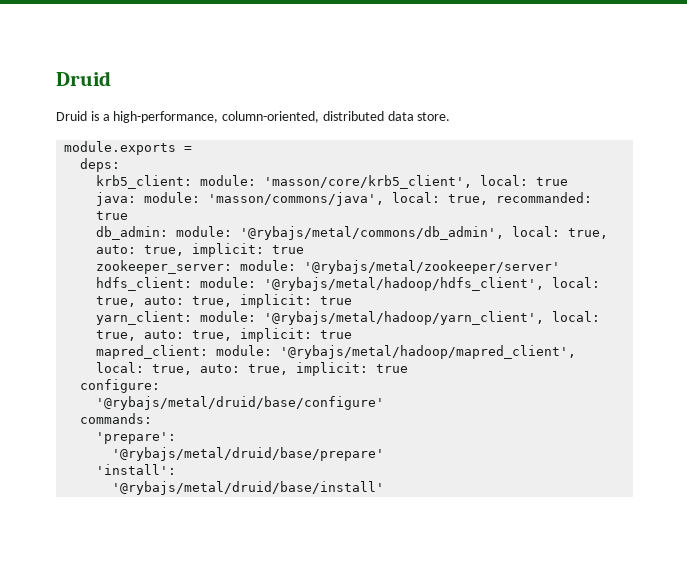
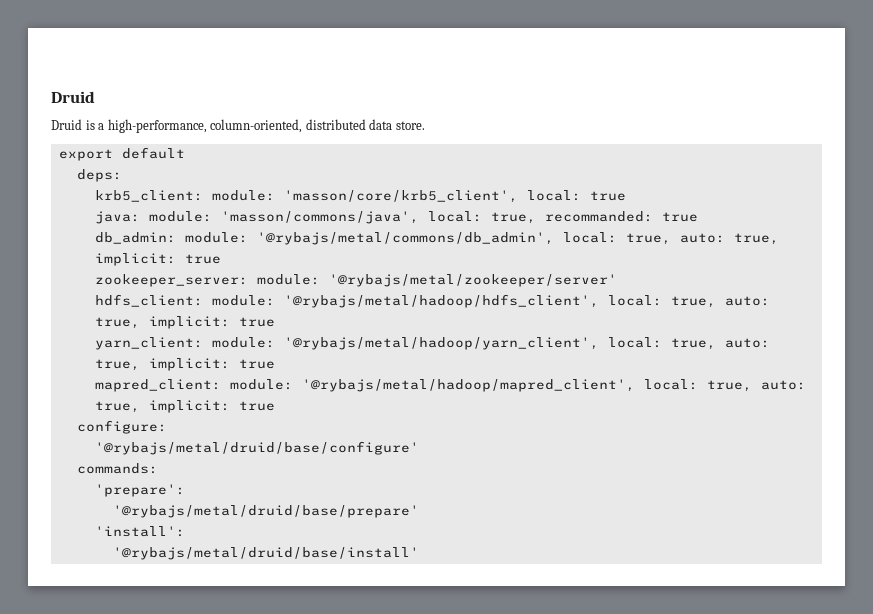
- module.exports =
+ export default

